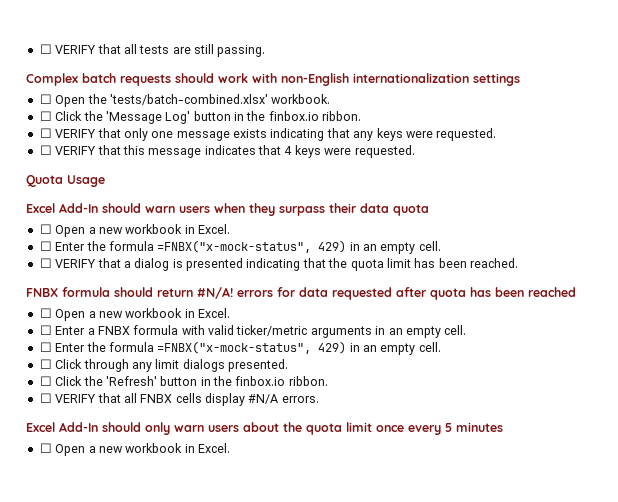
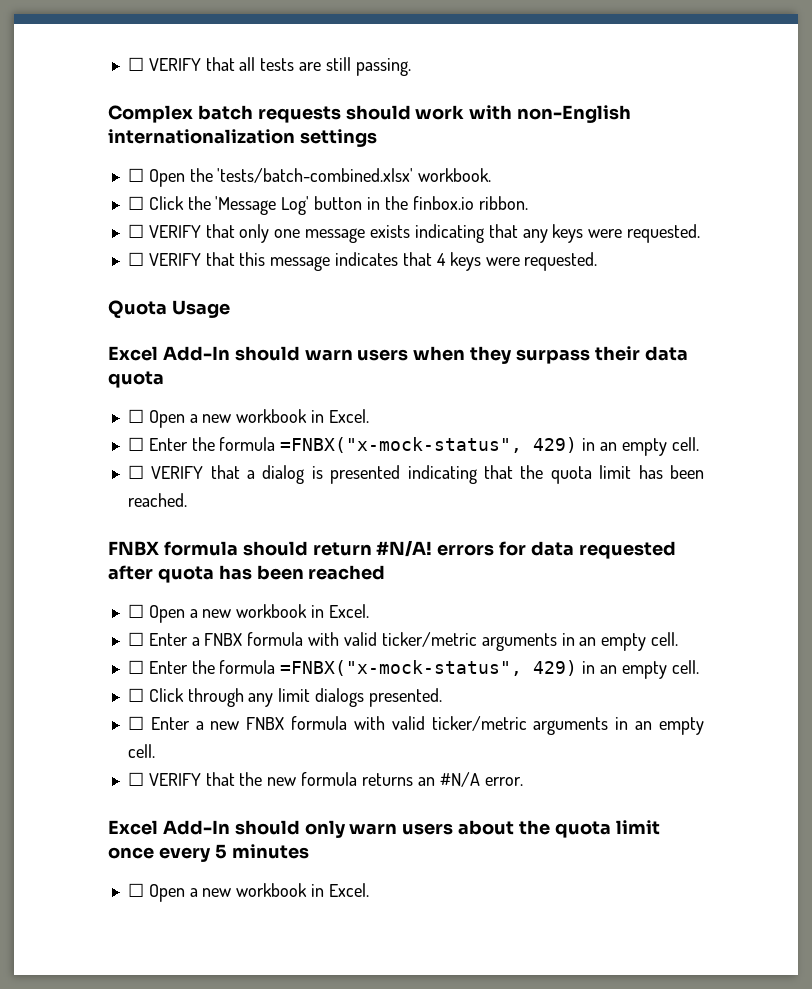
- ☐ Click the 'Refresh' button in the finbox.io ribbon.
- ☐ VERIFY that all FNBX cells display #N/A errors.
+ ☐ Enter a new FNBX formula with valid ticker/metric arguments in an empty cell.
+ ☐ VERIFY that the new formula returns an #N/A error.

